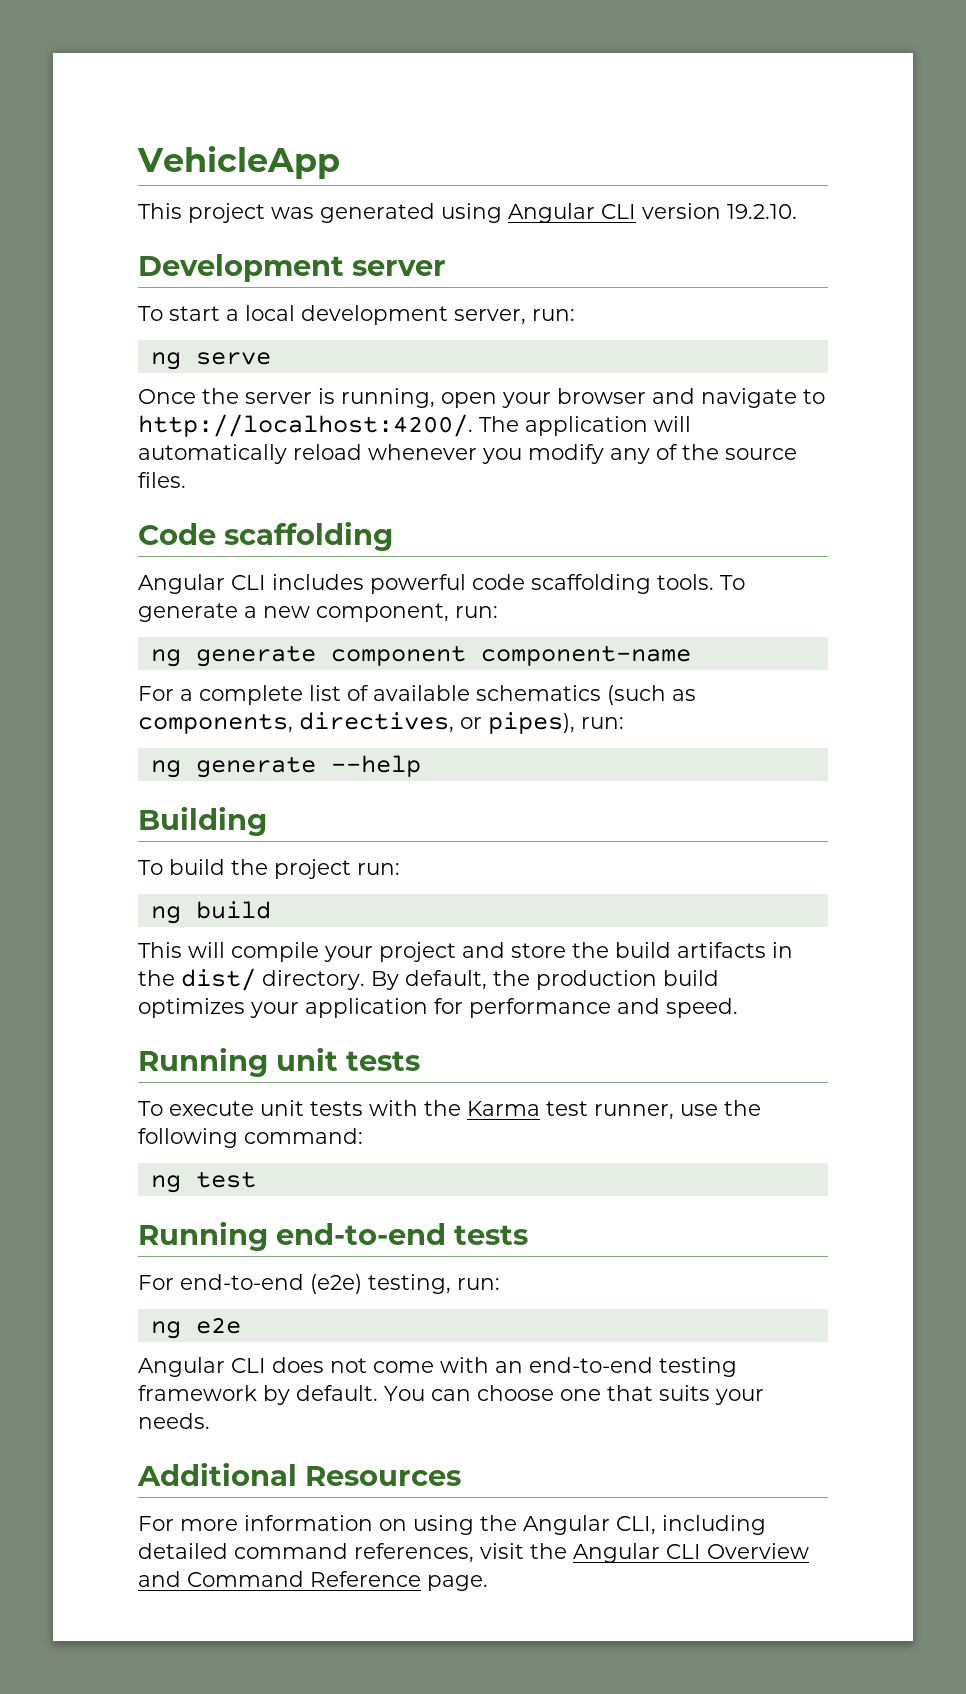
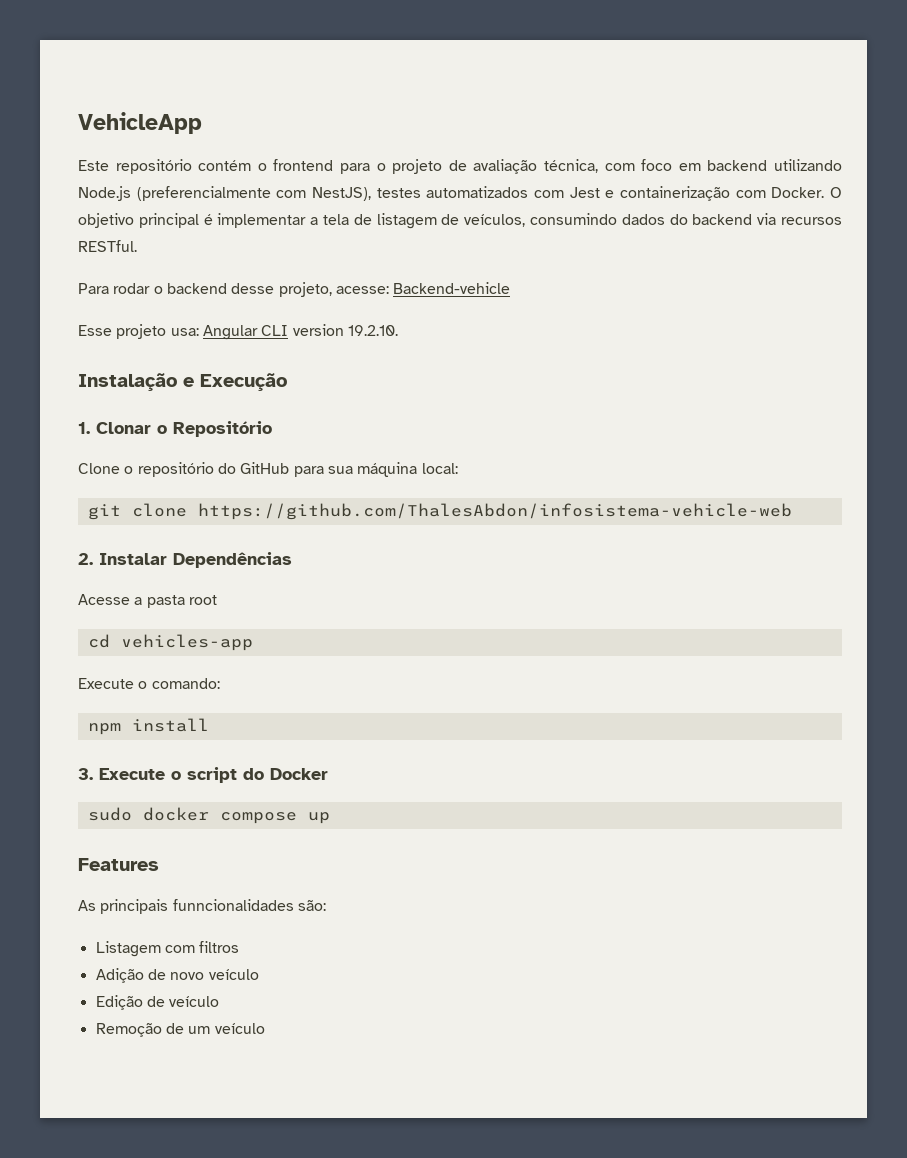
- This project was generated using Angular CLI version 19.2.10.
- Development server
- To start a local development server, run:
- ng serve
- Once the server is running, open your browser and navigate to http://localhost:4200/. The application will automatically reload whenever you modify any of the source files.
- Code scaffolding
- Angular CLI includes powerful code scaffolding tools. To generate a new component, run:
- ng generate component component-name
- For a complete list of available schematics (such as components, directives, or pipes), run:
- ng generate --help
- Building
- To build the project run:
- ng build
- This will compile your project and store the build artifacts in the dist/ directory. By default, the production build optimizes your application for performance and speed.
- Running unit tests
- To execute unit tests with the Karma test runner, use the following command:
- ng test
- Running end-to-end tests
- For end-to-end (e2e) testing, run:
- ng e2e
- Angular CLI does not come with an end-to-end testing framework by default. You can choose one that suits your needs.
- Additional Resources
- For more information on using the Angular CLI, including detailed command references, visit the Angular CLI Overview and Command Reference page.
+ Este repositório contém o frontend para o projeto de avaliação técnica, com foco em backend utilizando Node.js (preferencialmente com NestJS), testes automatizados com Jest e containerização com Docker. O objetivo principal é implementar a tela de listagem de veículos, consumindo dados do backend via recursos RESTful.
+ Para rodar o backend desse projeto, acesse: Backend-vehicle
+ Esse projeto usa: Angular CLI version 19.2.10.
+ Instalação e Execução
+ 1. Clonar o Repositório
+ Clone o repositório do GitHub para sua máquina local:
+ git clone https://github.com/ThalesAbdon/infosistema-vehicle-web
+ 2. Instalar Dependências
+ Acesse a pasta root
+ cd vehicles-app
+ Execute o comando:
+ npm install
+ 3. Execute o script do Docker
+ sudo docker compose up
+ Features
+ As principais funncionalidades são:
+ Listagem com filtros
+ Adição de novo veículo
+ Edição de veículo
+ Remoção de um veículo

